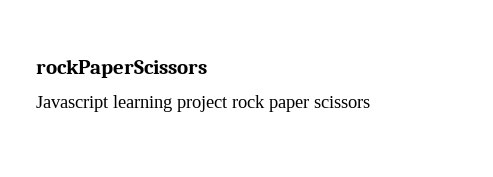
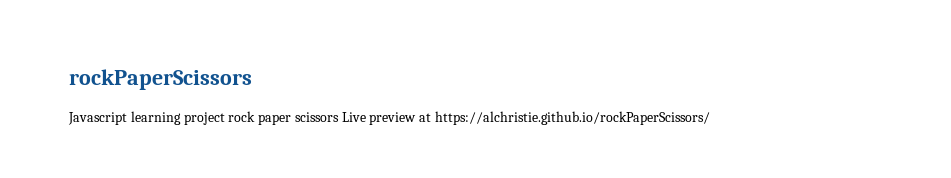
- Javascript learning project rock paper scissors
+ Javascript learning project rock paper scissors Live preview at https://alchristie.github.io/rockPaperScissors/

